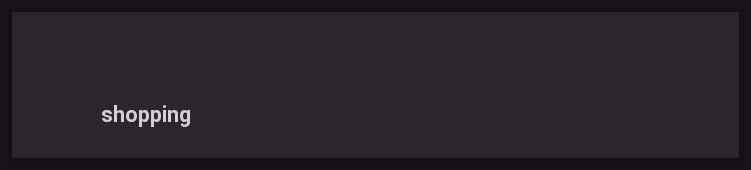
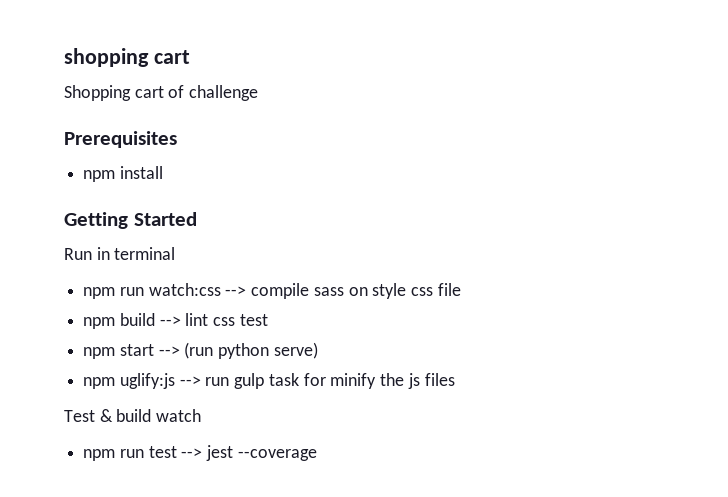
- shopping
+ shopping cart
+ Shopping cart of challenge
+ Prerequisites
+ npm install
+ Getting Started
+ Run in terminal
+ npm run watch:css --> compile sass on style css file
+ npm build --> lint css test
+ npm start --> (run python serve)
+ npm uglify:js --> run gulp task for minify the js files
+ Test & build watch
+ npm run test --> jest --coverage

